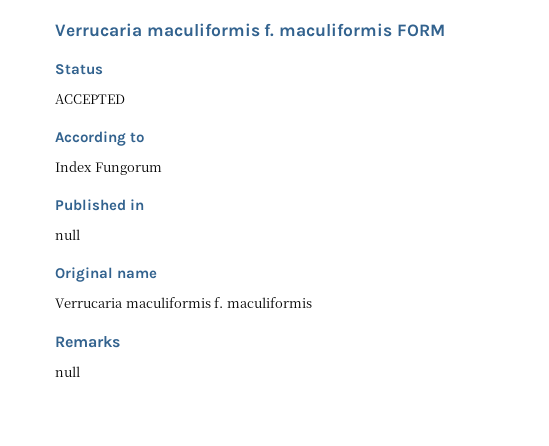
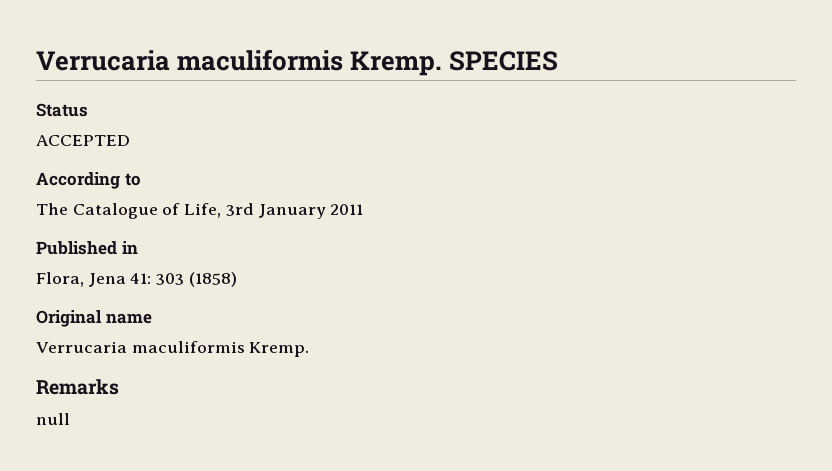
- Verrucaria maculiformis f. maculiformis FORM
+ Verrucaria maculiformis Kremp. SPECIES
- Index Fungorum
+ The Catalogue of Life, 3rd January 2011
  Published in
- null
+ Flora, Jena 41: 303 (1858)
  Original name
- Verrucaria maculiformis f. maculiformis
+ Verrucaria maculiformis Kremp.

